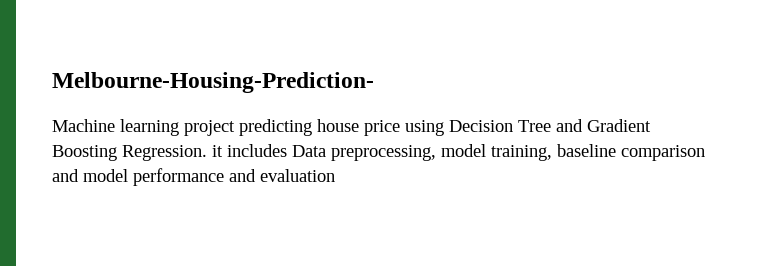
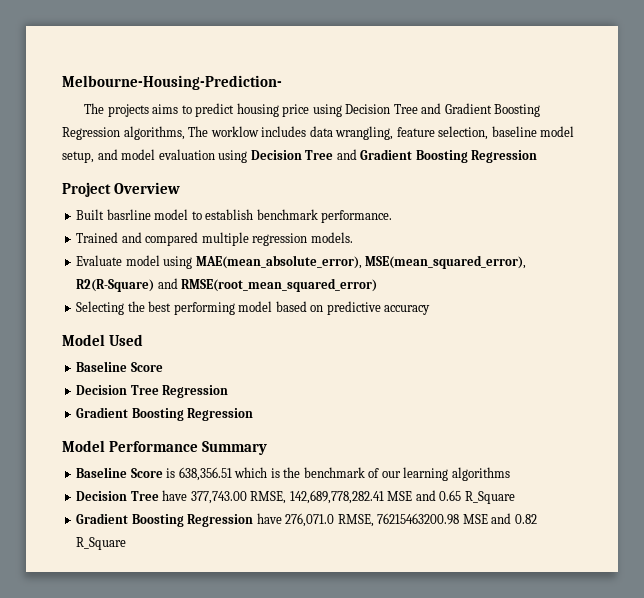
- Machine learning project predicting house price using Decision Tree and Gradient Boosting Regression. it includes Data preprocessing, model training, baseline comparison and model performance and evaluation
+ The projects aims to predict housing price using Decision Tree and Gradient Boosting Regression algorithms, The worklow includes data wrangling, feature selection, baseline model setup, and model evaluation using Decision Tree and Gradient Boosting Regression
+ Project Overview
+ Built basrline model to establish benchmark performance.
+ Trained and compared multiple regression models.
+ Evaluate model using MAE(mean_absolute_error), MSE(mean_squared_error), R2(R-Square) and RMSE(root_mean_squared_error)
+ Selecting the best performing model based on predictive accuracy
+ Model Used
+ Baseline Score
+ Decision Tree Regression
+ Gradient Boosting Regression
+ Model Performance Summary
+ Baseline Score is 638,356.51 which is the benchmark of our learning algorithms
+ Decision Tree have 377,743.00 RMSE, 142,689,778,282.41 MSE and 0.65 R_Square
+ Gradient Boosting Regression have 276,071.0 RMSE, 76215463200.98 MSE and 0.82 R_Square

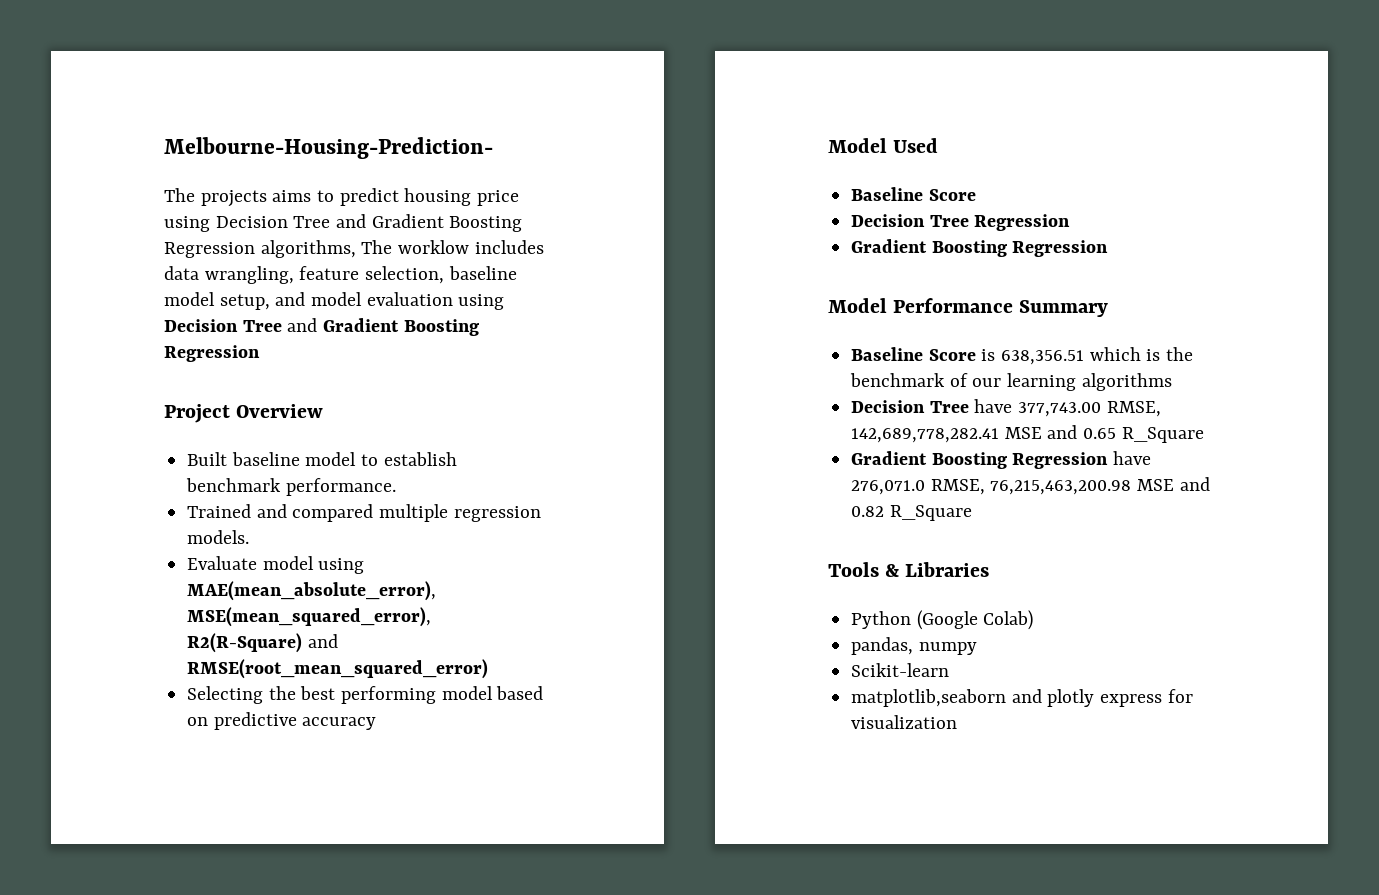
- Built basrline model to establish benchmark performance.
+ Built baseline model to establish benchmark performance.
- Gradient Boosting Regression have 276,071.0 RMSE, 76215463200.98 MSE and 0.82 R_Square
+ Gradient Boosting Regression have 276,071.0 RMSE, 76,215,463,200.98 MSE and 0.82 R_Square
+ Tools & Libraries
+ Python (Google Colab)
+ pandas, numpy
+ Scikit-learn
+ matplotlib,seaborn and plotly express for visualization

